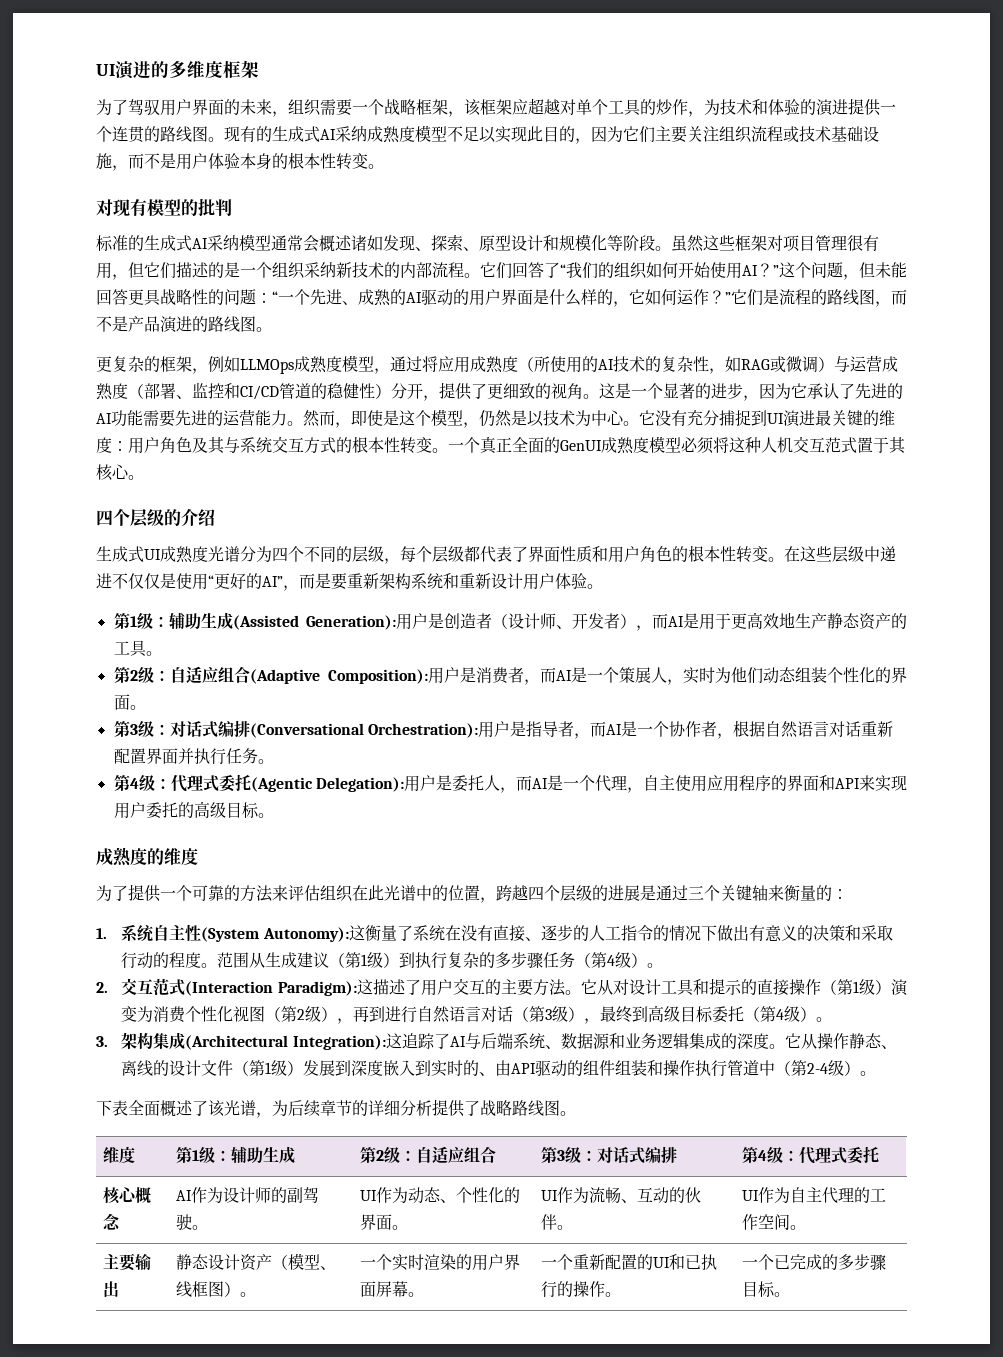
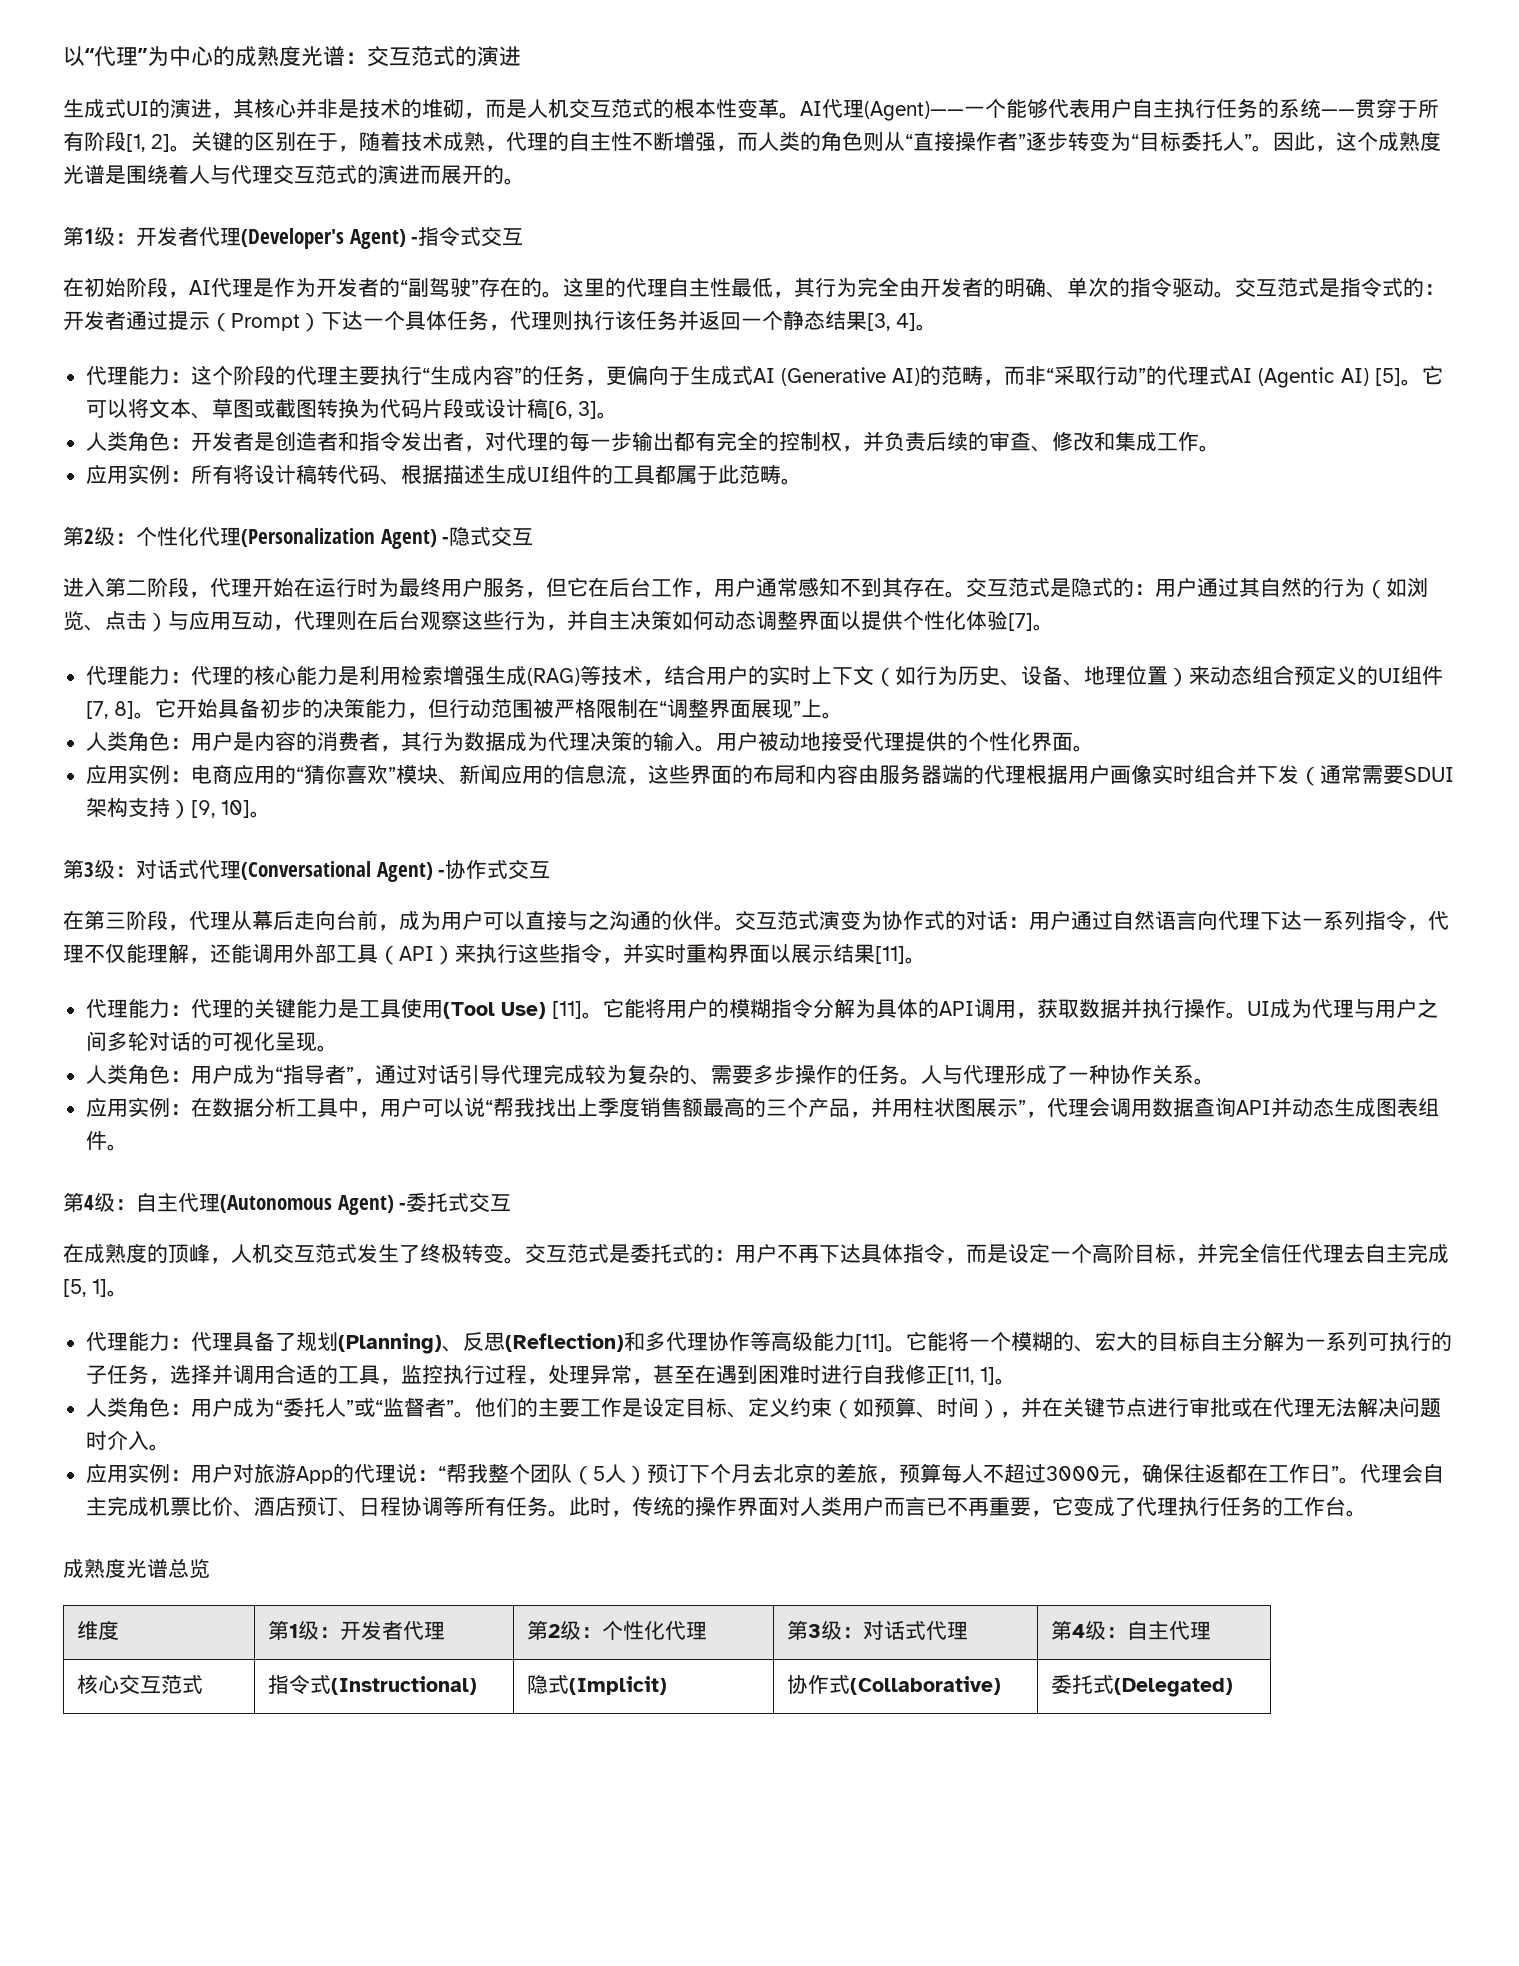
- UI演进的多维度框架
- 为了驾驭用户界面的未来，组织需要一个战略框架，该框架应超越对单个工具的炒作，为技术和体验的演进提供一个连贯的路线图。现有的生成式AI采纳成熟度模型不足以实现此目的，因为它们主要关注组织流程或技术基础设施，而不是用户体验本身的根本性转变。
- 对现有模型的批判
- 标准的生成式AI采纳模型通常会概述诸如发现、探索、原型设计和规模化等阶段。虽然这些框架对项目管理很有用，但它们描述的是一个组织采纳新技术的内部流程。它们回答了“我们的组织如何开始使用AI？”这个问题，但未能回答更具战略性的问题：“一个先进、成熟的AI驱动的用户界面是什么样的，它如何运作？”它们是流程的路线图，而不是产品演进的路线图。
- 更复杂的框架，例如LLMOps成熟度模型，通过将应用成熟度（所使用的AI技术的复杂性，如RAG或微调）与运营成熟度（部署、监控和CI/CD管道的稳健性）分开，提供了更细致的视角。这是一个显著的进步，因为它承认了先进的AI功能需要先进的运营能力。然而，即使是这个模型，仍然是以技术为中心。它没有充分捕捉到UI演进最关键的维度：用户角色及其与系统交互方式的根本性转变。一个真正全面的GenUI成熟度模型必须将这种人机交互范式置于其核心。
- 四个层级的介绍
- 生成式UI成熟度光谱分为四个不同的层级，每个层级都代表了界面性质和用户角色的根本性转变。在这些层级中递进不仅仅是使用“更好的AI”，而是要重新架构系统和重新设计用户体验。
- 第1级：辅助生成(Assisted Generation):用户是创造者（设计师、开发者），而AI是用于更高效地生产静态资产的工具。
- 第2级：自适应组合(Adaptive Composition):用户是消费者，而AI是一个策展人，实时为他们动态组装个性化的界面。
- 第3级：对话式编排(Conversational Orchestration):用户是指导者，而AI是一个协作者，根据自然语言对话重新配置界面并执行任务。
- 第4级：代理式委托(Agentic Delegation):用户是委托人，而AI是一个代理，自主使用应用程序的界面和API来实现用户委托的高级目标。
- 成熟度的维度
- 为了提供一个可靠的方法来评估组织在此光谱中的位置，跨越四个层级的进展是通过三个关键轴来衡量的：
- 1.系统自主性(System Autonomy):这衡量了系统在没有直接、逐步的人工指令的情况下做出有意义的决策和采取行动的程度。范围从生成建议（第1级）到执行复杂的多步骤任务（第4级）。
- 2.交互范式(Interaction Paradigm):这描述了用户交互的主要方法。它从对设计工具和提示的直接操作（第1级）演变为消费个性化视图（第2级），再到进行自然语言对话（第3级），最终到高级目标委托（第4级）。
- 3.架构集成(Architectural Integration):这追踪了AI与后端系统、数据源和业务逻辑集成的深度。它从操作静态、离线的设计文件（第1级）发展到深度嵌入到实时的、由API驱动的组件组装和操作执行管道中（第2-4级）。
- 下表全面概述了该光谱，为后续章节的详细分析提供了战略路线图。
+ 以“代理”为中心的成熟度光谱：交互范式的演进
+ 生成式UI的演进，其核心并非是技术的堆砌，而是人机交互范式的根本性变革。AI代理(Agent)——一个能够代表用户自主执行任务的系统——贯穿于所有阶段[1, 2]。关键的区别在于，随着技术成熟，代理的自主性不断增强，而人类的角色则从“直接操作者”逐步转变为“目标委托人”。因此，这个成熟度光谱是围绕着人与代理交互范式的演进而展开的。
+ 第1级：开发者代理(Developer's Agent) -指令式交互
+ 在初始阶段，AI代理是作为开发者的“副驾驶”存在的。这里的代理自主性最低，其行为完全由开发者的明确、单次的指令驱动。交互范式是指令式的：开发者通过提示（Prompt）下达一个具体任务，代理则执行该任务并返回一个静态结果[3, 4]。
+ 代理能力：这个阶段的代理主要执行“生成内容”的任务，更偏向于生成式AI (Generative AI)的范畴，而非“采取行动”的代理式AI (Agentic AI) [5]。它可以将文本、草图或截图转换为代码片段或设计稿[6, 3]。
+ 人类角色：开发者是创造者和指令发出者，对代理的每一步输出都有完全的控制权，并负责后续的审查、修改和集成工作。
+ 应用实例：所有将设计稿转代码、根据描述生成UI组件的工具都属于此范畴。
+ 第2级：个性化代理(Personalization Agent) -隐式交互
+ 进入第二阶段，代理开始在运行时为最终用户服务，但它在后台工作，用户通常感知不到其存在。交互范式是隐式的：用户通过其自然的行为（如浏览、点击）与应用互动，代理则在后台观察这些行为，并自主决策如何动态调整界面以提供个性化体验[7]。
+ 代理能力：代理的核心能力是利用检索增强生成(RAG)等技术，结合用户的实时上下文（如行为历史、设备、地理位置）来动态组合预定义的UI组件[7, 8]。它开始具备初步的决策能力，但行动范围被严格限制在“调整界面展现”上。
+ 人类角色：用户是内容的消费者，其行为数据成为代理决策的输入。用户被动地接受代理提供的个性化界面。
+ 应用实例：电商应用的“猜你喜欢”模块、新闻应用的信息流，这些界面的布局和内容由服务器端的代理根据用户画像实时组合并下发（通常需要SDUI架构支持）[9, 10]。
+ 第3级：对话式代理(Conversational Agent) -协作式交互
+ 在第三阶段，代理从幕后走向台前，成为用户可以直接与之沟通的伙伴。交互范式演变为协作式的对话：用户通过自然语言向代理下达一系列指令，代理不仅能理解，还能调用外部工具（API）来执行这些指令，并实时重构界面以展示结果[11]。
+ 代理能力：代理的关键能力是工具使用(Tool Use) [11]。它能将用户的模糊指令分解为具体的API调用，获取数据并执行操作。UI成为代理与用户之间多轮对话的可视化呈现。
+ 人类角色：用户成为“指导者”，通过对话引导代理完成较为复杂的、需要多步操作的任务。人与代理形成了一种协作关系。
+ 应用实例：在数据分析工具中，用户可以说“帮我找出上季度销售额最高的三个产品，并用柱状图展示”，代理会调用数据查询API并动态生成图表组件。
+ 第4级：自主代理(Autonomous Agent) -委托式交互
+ 在成熟度的顶峰，人机交互范式发生了终极转变。交互范式是委托式的：用户不再下达具体指令，而是设定一个高阶目标，并完全信任代理去自主完成[5, 1]。
+ 代理能力：代理具备了规划(Planning)、反思(Reflection)和多代理协作等高级能力[11]。它能将一个模糊的、宏大的目标自主分解为一系列可执行的子任务，选择并调用合适的工具，监控执行过程，处理异常，甚至在遇到困难时进行自我修正[11, 1]。
+ 人类角色：用户成为“委托人”或“监督者”。他们的主要工作是设定目标、定义约束（如预算、时间），并在关键节点进行审批或在代理无法解决问题时介入。
+ 应用实例：用户对旅游App的代理说：“帮我整个团队（5人）预订下个月去北京的差旅，预算每人不超过3000元，确保往返都在工作日”。代理会自主完成机票比价、酒店预订、日程协调等所有任务。此时，传统的操作界面对人类用户而言已不再重要，它变成了代理执行任务的工作台。
+ 成熟度光谱总览
- 维度 | 第1级：辅助生成 | 第2级：自适应组合 | 第3级：对话式编排 | 第4级：代理式委托
- 核心概念 | AI作为设计师的副驾驶。 | UI作为动态、个性化的界面。 | UI作为流畅、互动的伙伴。 | UI作为自主代理的工作空间。
- 主要输出 | 静态设计资产（模型、线框图）。 | 一个实时渲染的用户界面屏幕。 | 一个重新配置的UI和已执行的操作。 | 一个已完成的多步骤目标。
+ 维度 | 第1级：开发者代理 | 第2级：个性化代理 | 第3级：对话式代理 | 第4级：自主代理
+ 核心交互范式 | 指令式(Instructional) | 隐式(Implicit) | 协作式(Collaborative) | 委托式(Delegated)

